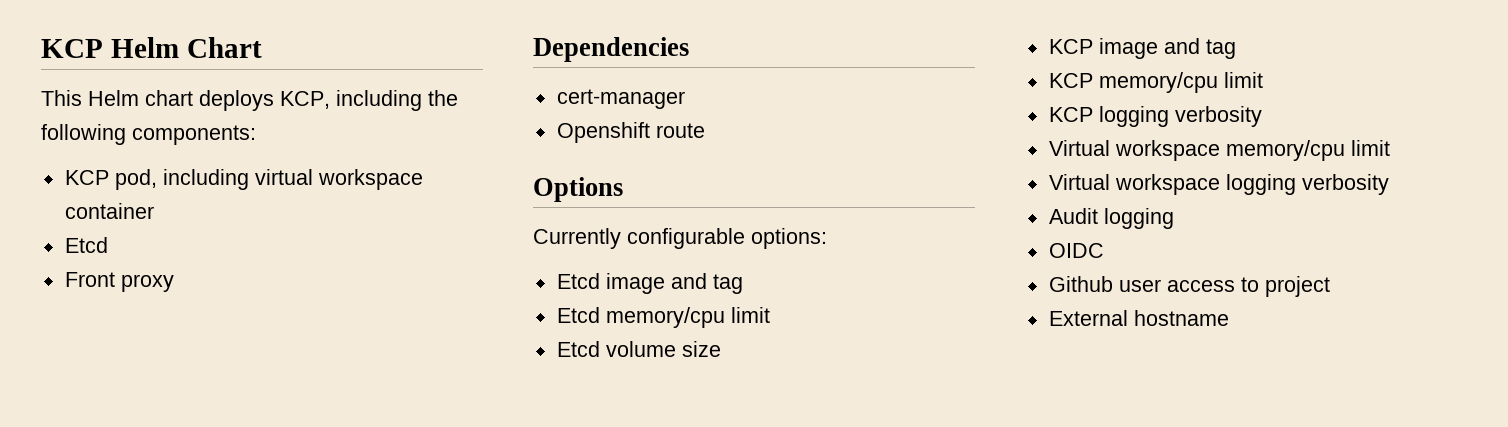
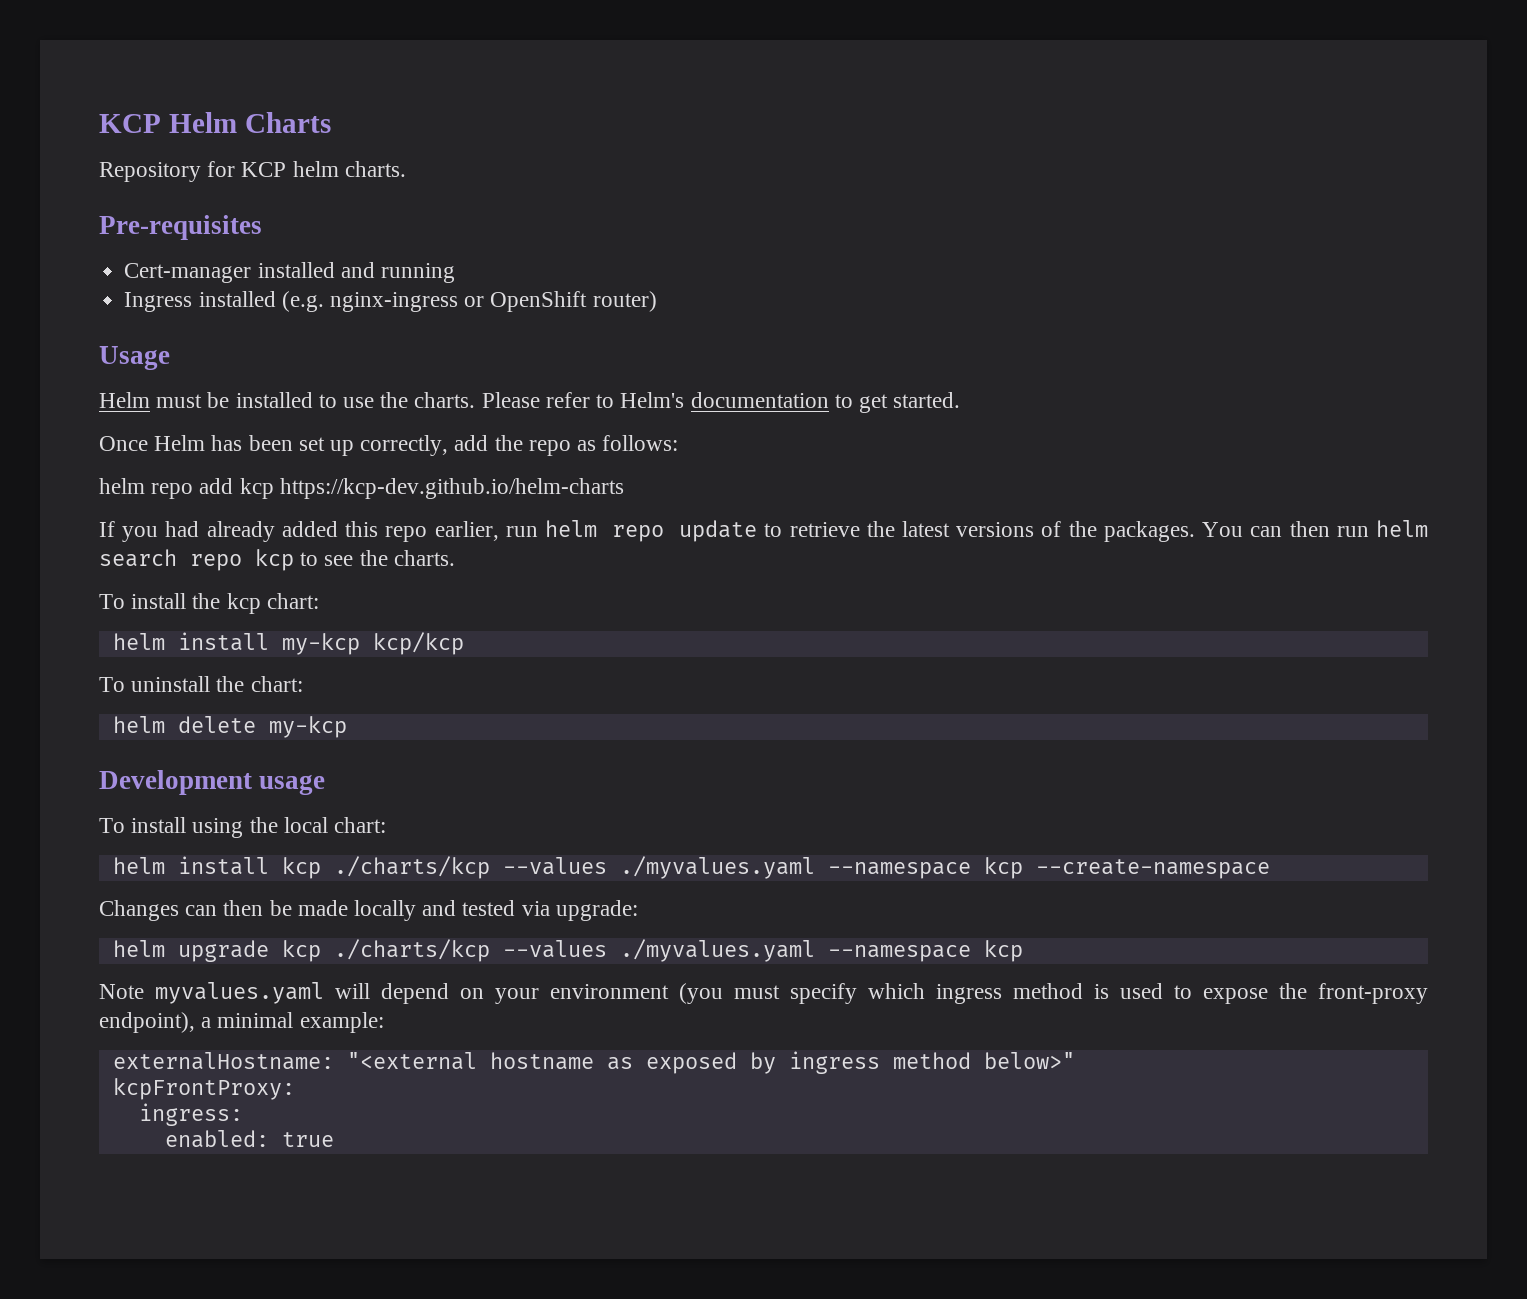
- KCP Helm Chart
- This Helm chart deploys KCP, including the following components:
- KCP pod, including virtual workspace container
- Etcd
- Front proxy
- Dependencies
- cert-manager
- Openshift route
- Options
- Currently configurable options:
- Etcd image and tag
- Etcd memory/cpu limit
- Etcd volume size
- KCP image and tag
- KCP memory/cpu limit
- KCP logging verbosity
- Virtual workspace memory/cpu limit
- Virtual workspace logging verbosity
- Audit logging
- OIDC
- Github user access to project
- External hostname
+ KCP Helm Charts
+ Repository for KCP helm charts.
+ Pre-requisites
+ Cert-manager installed and running
+ Ingress installed (e.g. nginx-ingress or OpenShift router)
+ Usage
+ Helm must be installed to use the charts. Please refer to Helm's documentation to get started.
+ Once Helm has been set up correctly, add the repo as follows:
+ helm repo add kcp https://kcp-dev.github.io/helm-charts
+ If you had already added this repo earlier, run helm repo update to retrieve the latest versions of the packages. You can then run helm search repo kcp to see the charts.
+ To install the kcp chart:
+ helm install my-kcp kcp/kcp
+ To uninstall the chart:
+ helm delete my-kcp
+ Development usage
+ To install using the local chart:
+ helm install kcp ./charts/kcp --values ./myvalues.yaml --namespace kcp --create-namespace
+ Changes can then be made locally and tested via upgrade:
+ helm upgrade kcp ./charts/kcp --values ./myvalues.yaml --namespace kcp
+ Note myvalues.yaml will depend on your environment (you must specify which ingress method is used to expose the front-proxy endpoint), a minimal example:
+ externalHostname: "<external hostname as exposed by ingress method below>"
+ kcpFrontProxy:
+ ingress:
+ enabled: true

